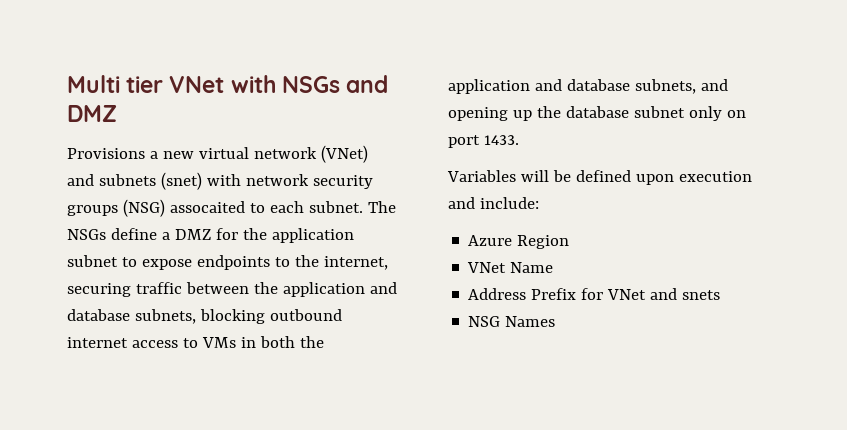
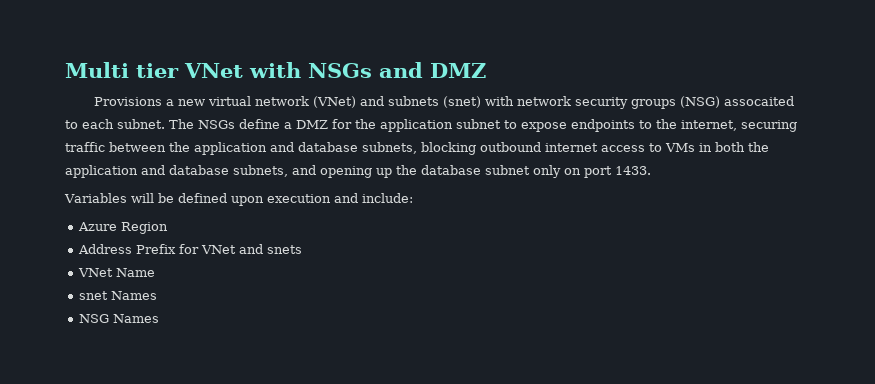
- VNet Name
+ VNet Name
+ snet Names

